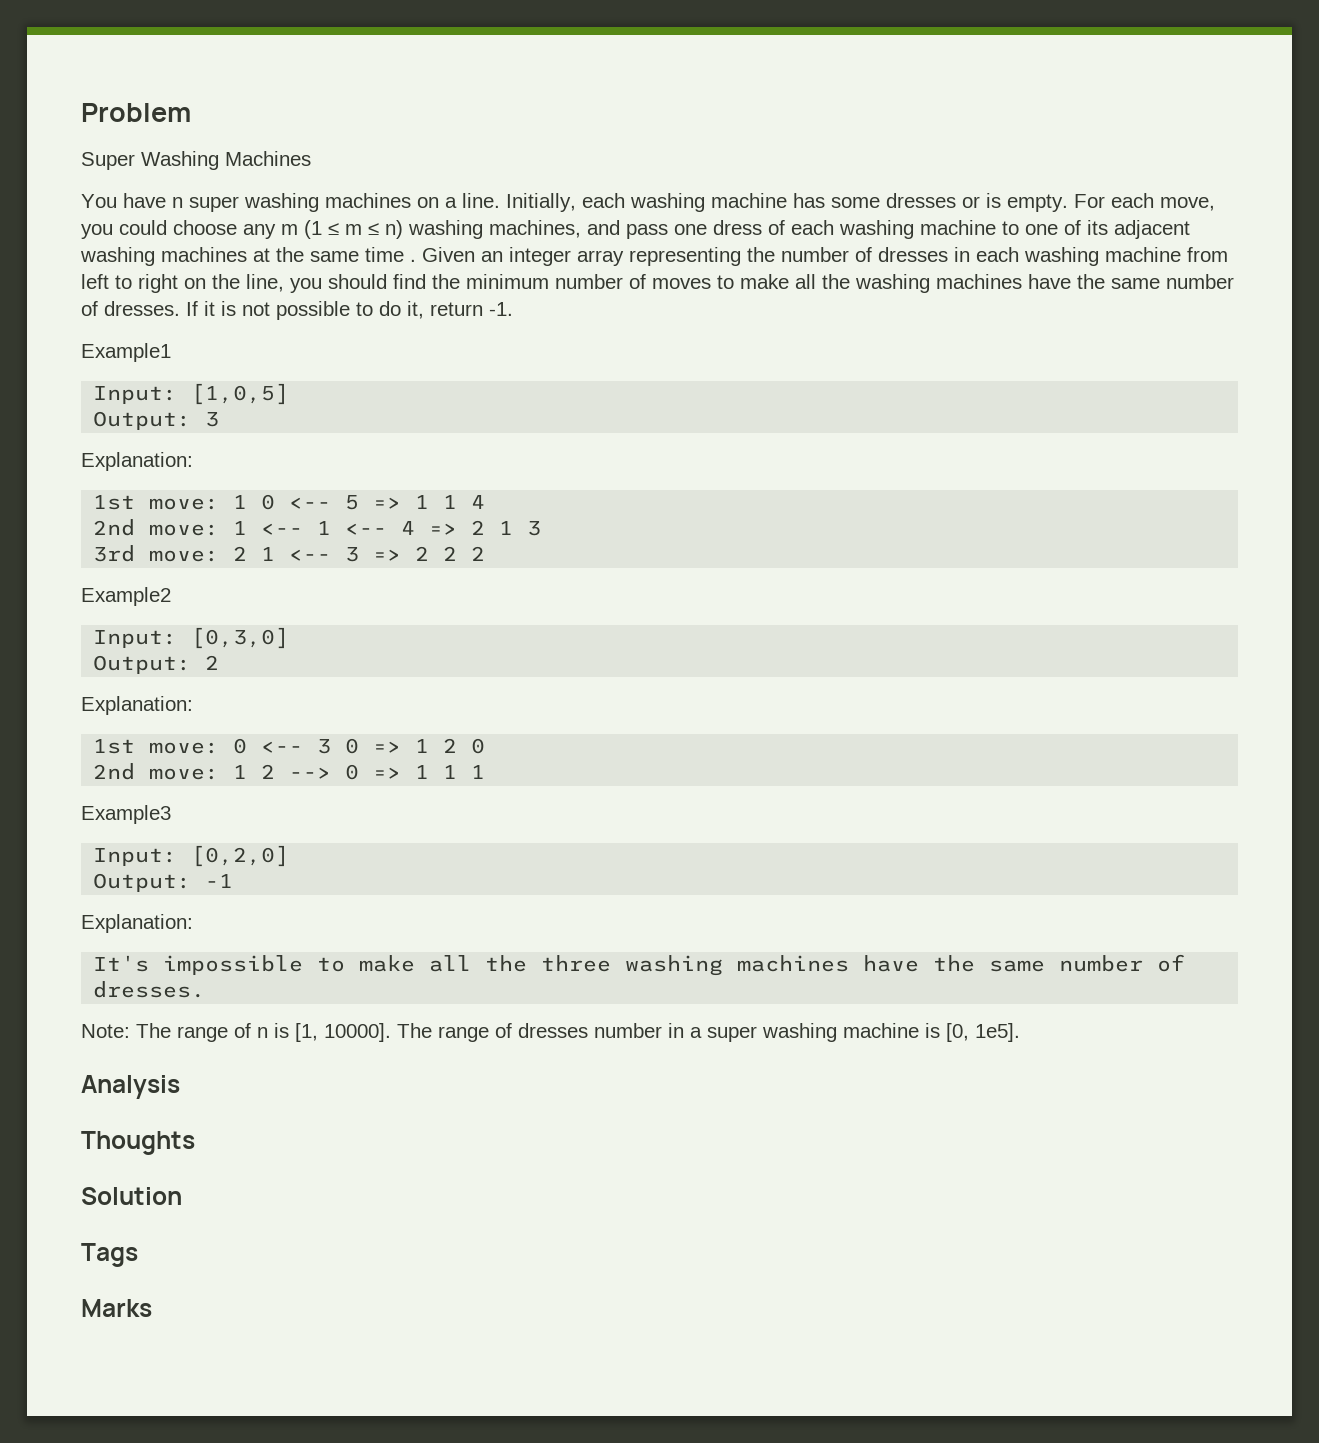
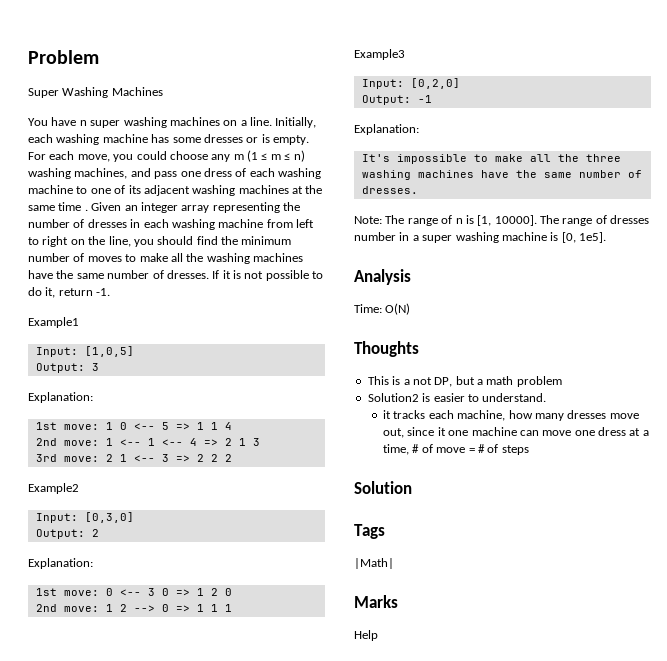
+ Time: O(N)
+ This is a not DP, but a math problem
+ Solution2 is easier to understand.
+ it tracks each machine, how many dresses move out, since it one machine can move one dress at a time, # of move = # of steps
+ |Math|
+ Help

